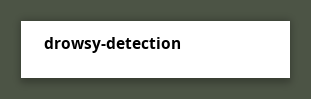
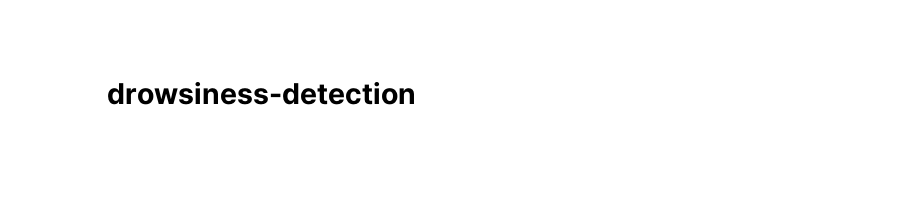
- drowsy-detection
+ drowsiness-detection

